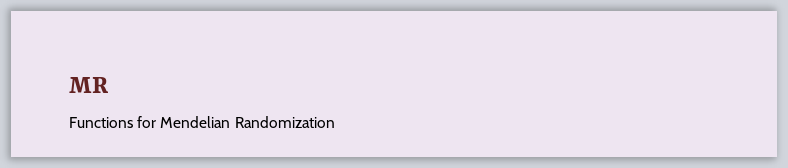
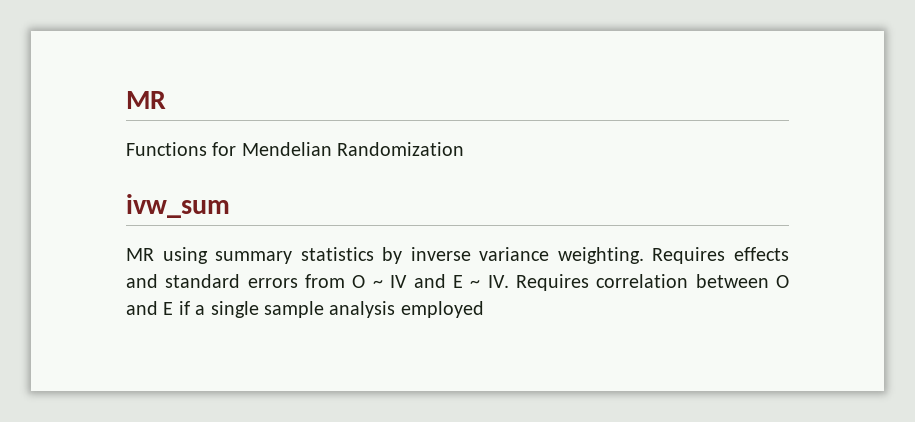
+ ivw_sum
+ MR using summary statistics by inverse variance weighting. Requires effects and standard errors from O ~ IV and E ~ IV. Requires correlation between O and E if a single sample analysis employed

